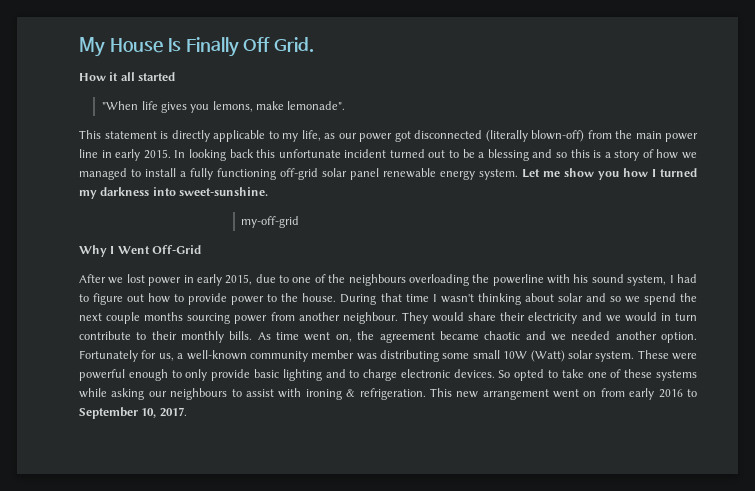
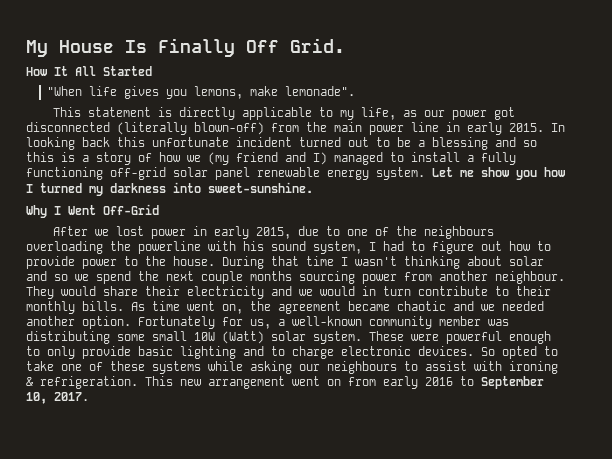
- How it all started
+ How It All Started
- In looking back this unfortunate incident turned out to be a blessing and so this is a story of how we managed to install a fully functioning off-grid solar panel renewable energy system.
+ In looking back this unfortunate incident turned out to be a blessing and so this is a story of how we (my friend and I) managed to install a fully functioning off-grid solar panel renewable energy system.
- my-off-grid

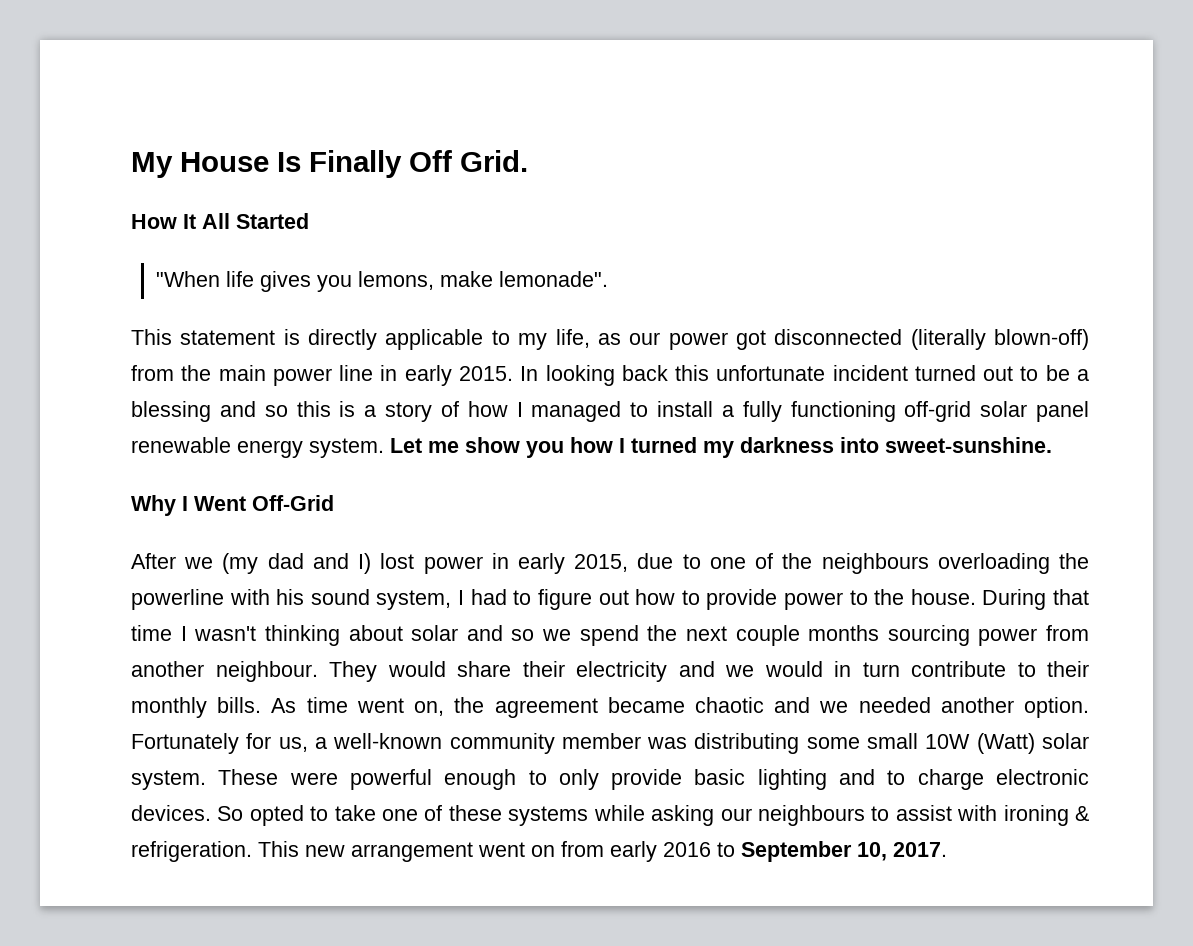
- In looking back this unfortunate incident turned out to be a blessing and so this is a story of how we (my friend and I) managed to install a fully functioning off-grid solar panel renewable energy system.
+ In looking back this unfortunate incident turned out to be a blessing and so this is a story of how I managed to install a fully functioning off-grid solar panel renewable energy system.
- After we lost power in early 2015, due to one of the neighbours overloading the powerline with his sound system, I had to figure out how to provide power to the house.
+ After we (my dad and I) lost power in early 2015, due to one of the neighbours overloading the powerline with his sound system, I had to figure out how to provide power to the house.

